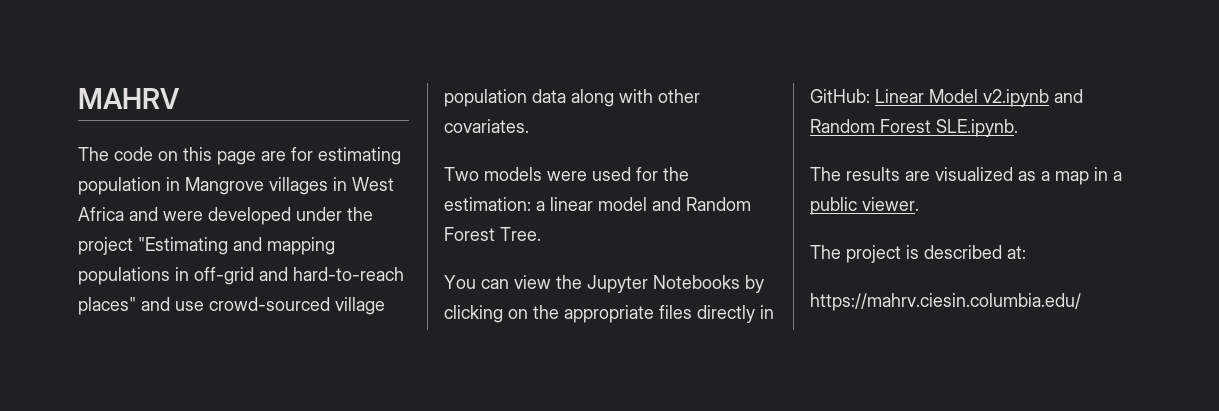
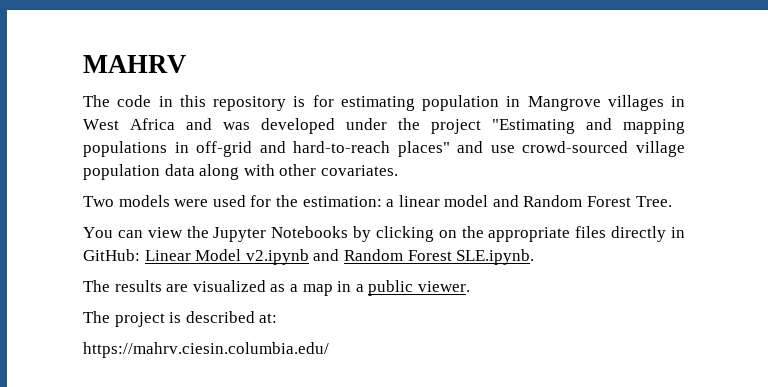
- The code on this page are for estimating population in Mangrove villages in West Africa and were developed under the project "Estimating and mapping populations in off-grid and hard-to-reach places" and use crowd-sourced village population data along with other covariates.
+ The code in this repository is for estimating population in Mangrove villages in West Africa and was developed under the project "Estimating and mapping populations in off-grid and hard-to-reach places" and use crowd-sourced village population data along with other covariates.

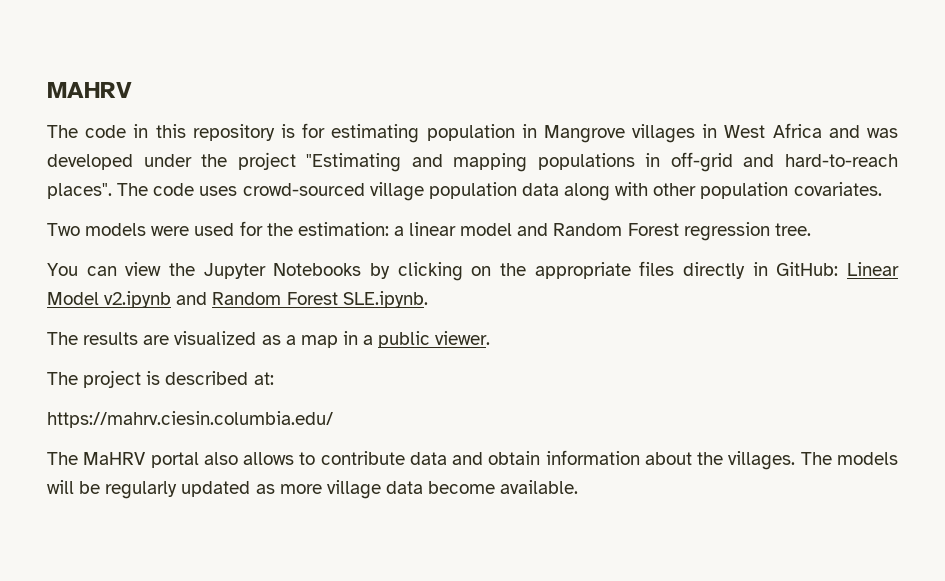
- The code in this repository is for estimating population in Mangrove villages in West Africa and was developed under the project "Estimating and mapping populations in off-grid and hard-to-reach places" and use crowd-sourced village population data along with other covariates.
+ The code in this repository is for estimating population in Mangrove villages in West Africa and was developed under the project "Estimating and mapping populations in off-grid and hard-to-reach places". The code uses crowd-sourced village population data along with other population covariates.
- Two models were used for the estimation: a linear model and Random Forest Tree.
+ Two models were used for the estimation: a linear model and Random Forest regression tree.
+ The MaHRV portal also allows to contribute data and obtain information about the villages. The models will be regularly updated as more village data become available.

